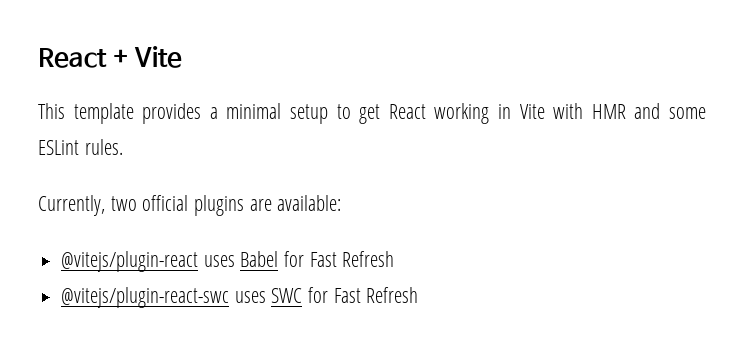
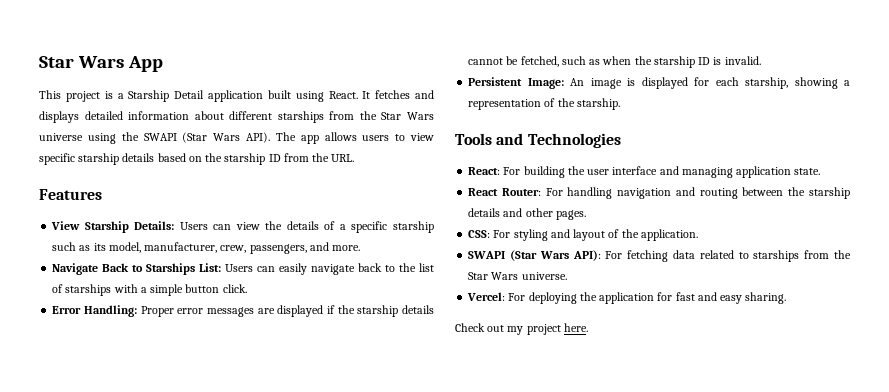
- React + Vite
- This template provides a minimal setup to get React working in Vite with HMR and some ESLint rules.
- Currently, two official plugins are available:
- @vitejs/plugin-react uses Babel for Fast Refresh
- @vitejs/plugin-react-swc uses SWC for Fast Refresh
+ Star Wars App
+ This project is a Starship Detail application built using React. It fetches and displays detailed information about different starships from the Star Wars universe using the SWAPI (Star Wars API). The app allows users to view specific starship details based on the starship ID from the URL.
+ Features
+ View Starship Details: Users can view the details of a specific starship such as its model, manufacturer, crew, passengers, and more.
+ Navigate Back to Starships List: Users can easily navigate back to the list of starships with a simple button click.
+ Error Handling: Proper error messages are displayed if the starship details cannot be fetched, such as when the starship ID is invalid.
+ Persistent Image: An image is displayed for each starship, showing a representation of the starship.
+ Tools and Technologies
+ React: For building the user interface and managing application state.
+ React Router: For handling navigation and routing between the starship details and other pages.
+ CSS: For styling and layout of the application.
+ SWAPI (Star Wars API): For fetching data related to starships from the Star Wars universe.
+ Vercel: For deploying the application for fast and easy sharing.
+ Check out my project here.

